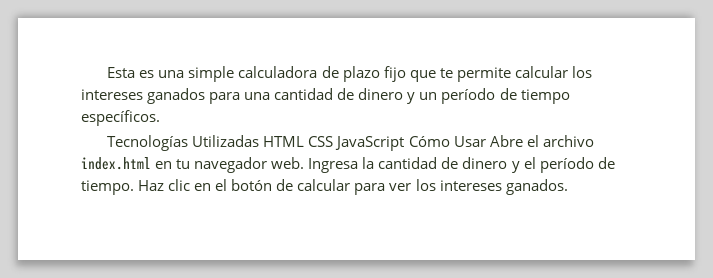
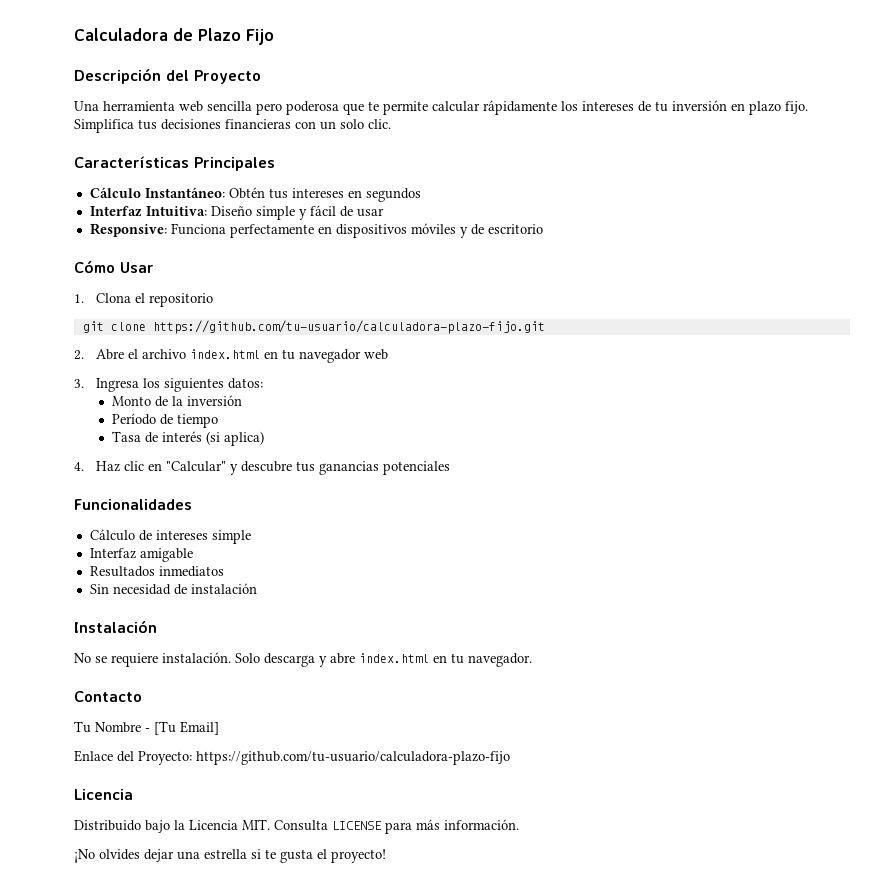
- Esta es una simple calculadora de plazo fijo que te permite calcular los intereses ganados para una cantidad de dinero y un período de tiempo específicos.
- Tecnologías Utilizadas HTML CSS JavaScript Cómo Usar Abre el archivo index.html en tu navegador web. Ingresa la cantidad de dinero y el período de tiempo. Haz clic en el botón de calcular para ver los intereses ganados.
+ Calculadora de Plazo Fijo
+ Descripción del Proyecto
+ Una herramienta web sencilla pero poderosa que te permite calcular rápidamente los intereses de tu inversión en plazo fijo. Simplifica tus decisiones financieras con un solo clic.
+ Características Principales
+ Cálculo Instantáneo: Obtén tus intereses en segundos
+ Interfaz Intuitiva: Diseño simple y fácil de usar
+ Responsive: Funciona perfectamente en dispositivos móviles y de escritorio
+ Cómo Usar
+ 1. Clona el repositorio
+ git clone https://github.com/tu-usuario/calculadora-plazo-fijo.git
+ 2. Abre el archivo index.html en tu navegador web
+ 3. Ingresa los siguientes datos:
+ Monto de la inversión
+ Período de tiempo
+ Tasa de interés (si aplica)
+ 4. Haz clic en "Calcular" y descubre tus ganancias potenciales
+ Funcionalidades
+ Cálculo de intereses simple
+ Interfaz amigable
+ Resultados inmediatos
+ Sin necesidad de instalación
+ Instalación
+ No se requiere instalación. Solo descarga y abre index.html en tu navegador.
+ Contacto
+ Tu Nombre - [Tu Email]
+ Enlace del Proyecto: https://github.com/tu-usuario/calculadora-plazo-fijo
+ Licencia
+ Distribuido bajo la Licencia MIT. Consulta LICENSE para más información.
+ ¡No olvides dejar una estrella si te gusta el proyecto!

